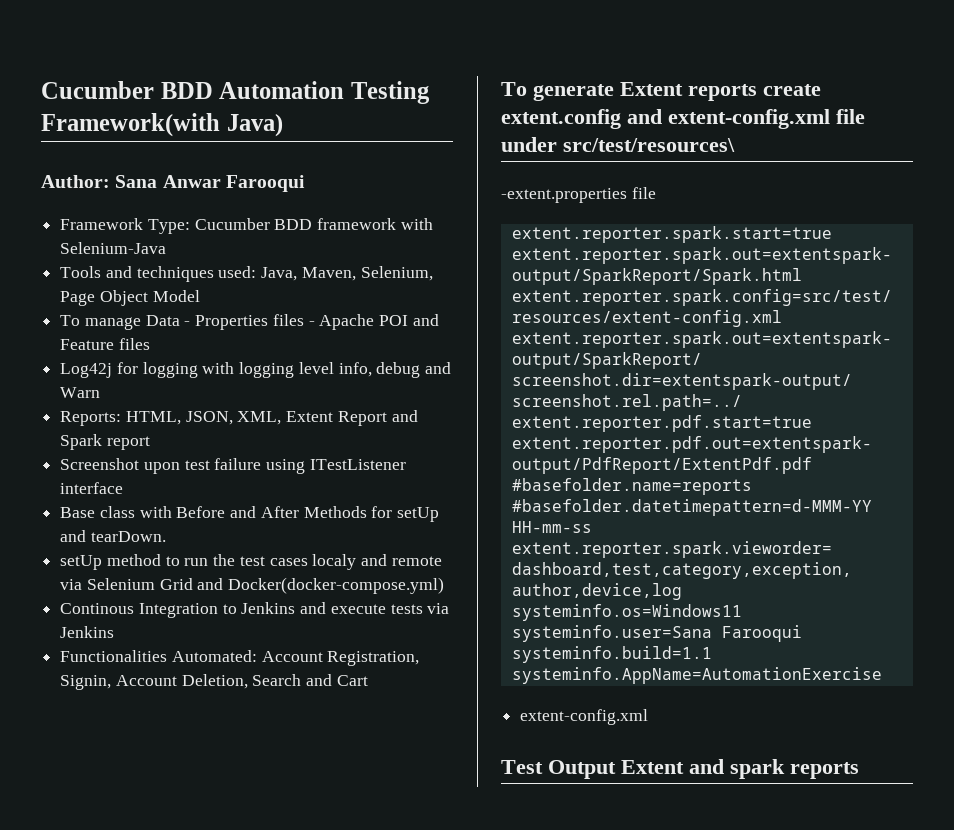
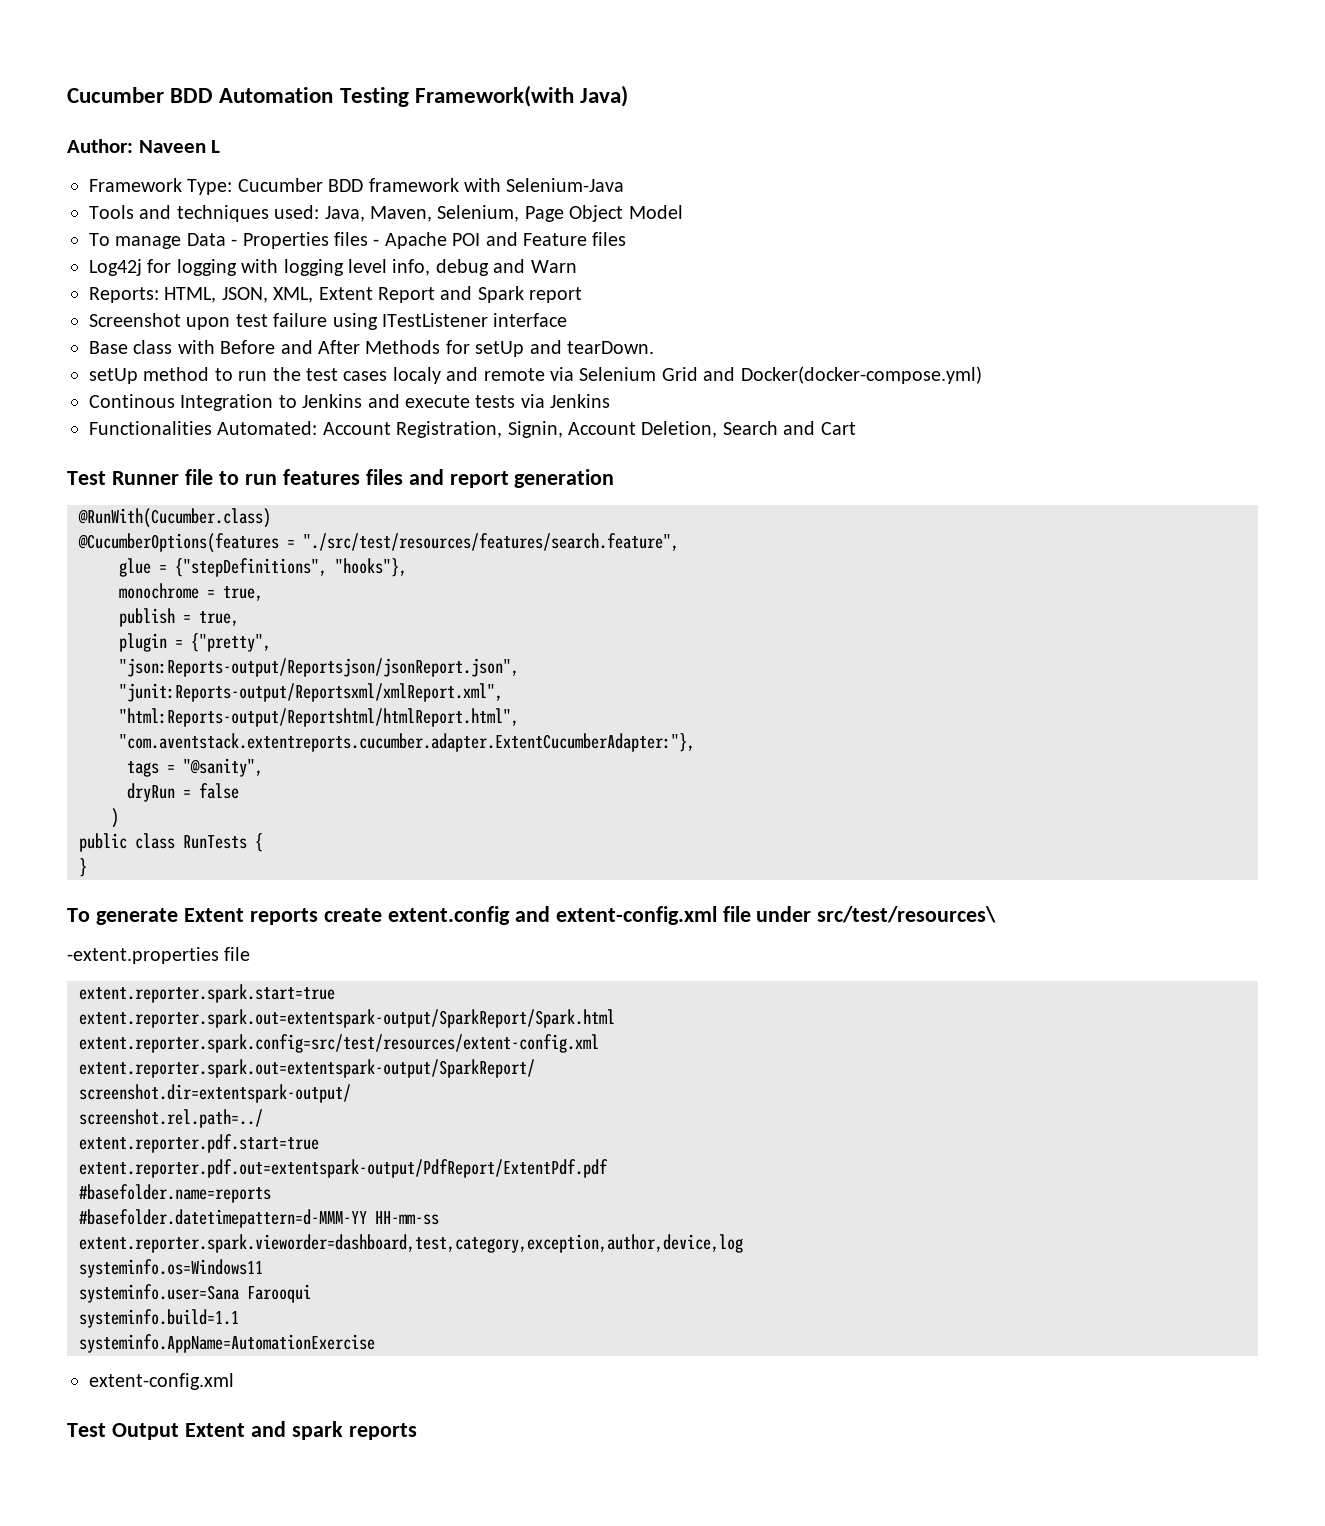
- Author: Sana Anwar Farooqui
+ Author: Naveen L
+ Test Runner file to run features files and report generation
+ @RunWith(Cucumber.class)
+ @CucumberOptions(features = "./src/test/resources/features/search.feature",
+ glue = {"stepDefinitions", "hooks"},
+ monochrome = true,
+ publish = true,
+ plugin = {"pretty",
+ "json:Reports-output/Reportsjson/jsonReport.json",
+ "junit:Reports-output/Reportsxml/xmlReport.xml",
+ "html:Reports-output/Reportshtml/htmlReport.html",
+ "com.aventstack.extentreports.cucumber.adapter.ExtentCucumberAdapter:"},
+ tags = "@sanity",
+ dryRun = false
+ )
+ public class RunTests {
+ }

